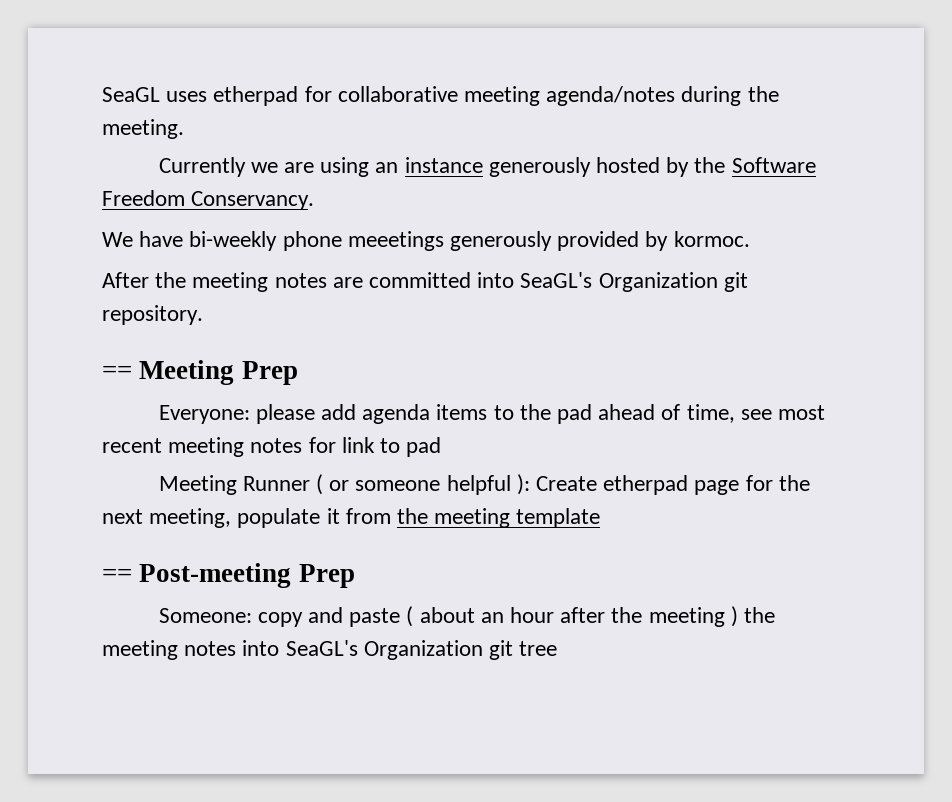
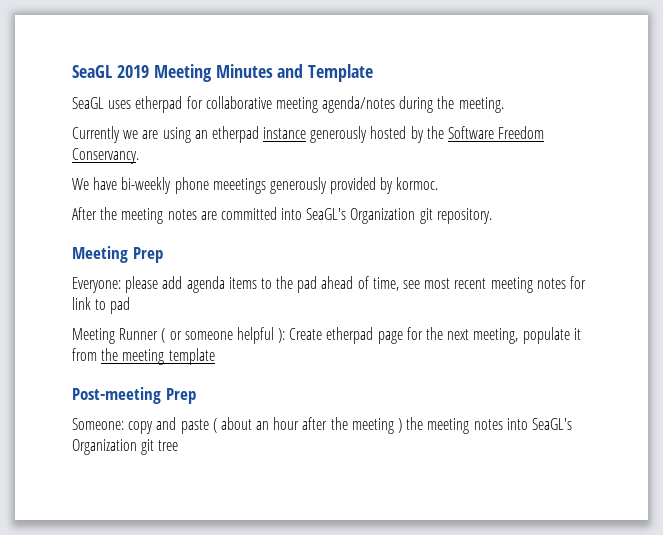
+ SeaGL 2019 Meeting Minutes and Template
- Currently we are using an instance generously hosted by the Software Freedom Conservancy.
+ Currently we are using an etherpad instance generously hosted by the Software Freedom Conservancy.
- == Meeting Prep
+ Meeting Prep
- == Post-meeting Prep
+ Post-meeting Prep

